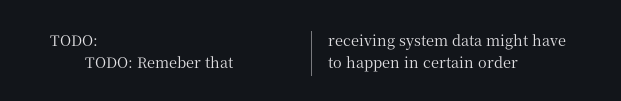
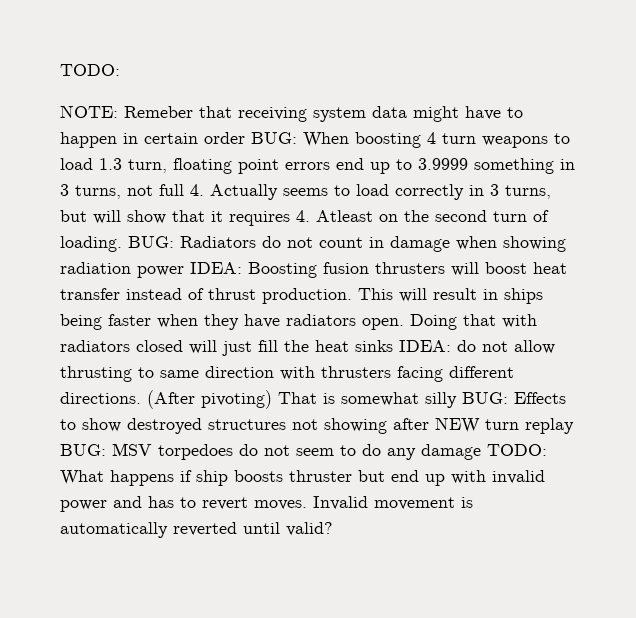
- TODO: Remeber that receiving system data might have to happen in certain order
+ NOTE: Remeber that receiving system data might have to happen in certain order BUG: When boosting 4 turn weapons to load 1.3 turn, floating point errors end up to 3.9999 something in 3 turns, not full 4. Actually seems to load correctly in 3 turns, but will show that it requires 4. Atleast on the second turn of loading. BUG: Radiators do not count in damage when showing radiation power IDEA: Boosting fusion thrusters will boost heat transfer instead of thrust production. This will result in ships being faster when they have radiators open. Doing that with radiators closed will just fill the heat sinks IDEA: do not allow thrusting to same direction with thrusters facing different directions. (After pivoting) That is somewhat silly BUG: Effects to show destroyed structures not showing after NEW turn replay BUG: MSV torpedoes do not seem to do any damage TODO: What happens if ship boosts thruster but end up with invalid power and has to revert moves. Invalid movement is automatically reverted until valid?

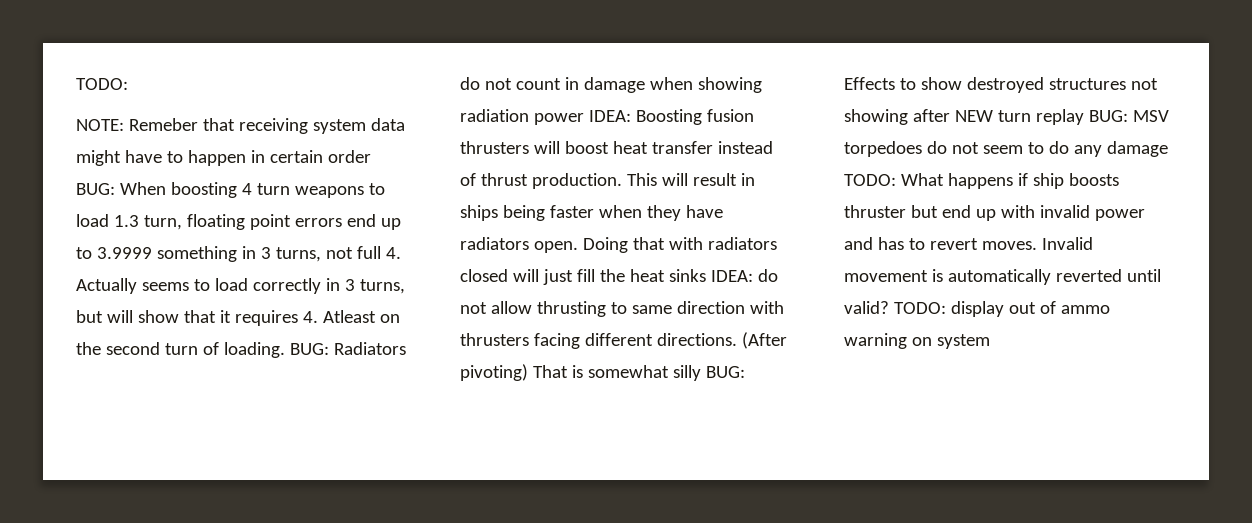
+ TODO: display out of ammo warning on system

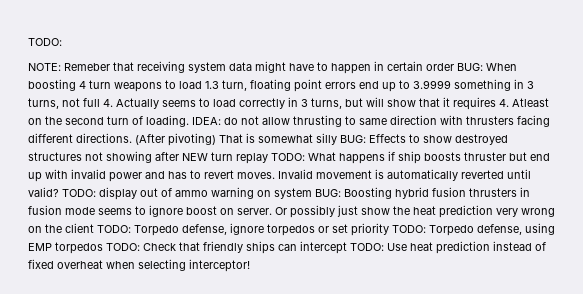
- BUG: Radiators do not count in damage when showing radiation power IDEA: Boosting fusion thrusters will boost heat transfer instead of thrust production. This will result in ships being faster when they have radiators open. Doing that with radiators closed will just fill the heat sinks IDEA: do not allow thrusting to same direction with thrusters facing different directions.
+ IDEA: do not allow thrusting to same direction with thrusters facing different directions.
- (After pivoting) That is somewhat silly BUG: Effects to show destroyed structures not showing after NEW turn replay BUG: MSV torpedoes do not seem to do any damage TODO: What happens if ship boosts thruster but end up with invalid power and has to revert moves.
+ (After pivoting) That is somewhat silly BUG: Effects to show destroyed structures not showing after NEW turn replay TODO: What happens if ship boosts thruster but end up with invalid power and has to revert moves.
- TODO: display out of ammo warning on system
+ TODO: display out of ammo warning on system BUG: Boosting hybrid fusion thrusters in fusion mode seems to ignore boost on server. Or possibly just show the heat prediction very wrong on the client TODO: Torpedo defense, ignore torpedos or set priority TODO: Torpedo defense, using EMP torpedos TODO: Check that friendly ships can intercept TODO: Use heat prediction instead of fixed overheat when selecting interceptor!

